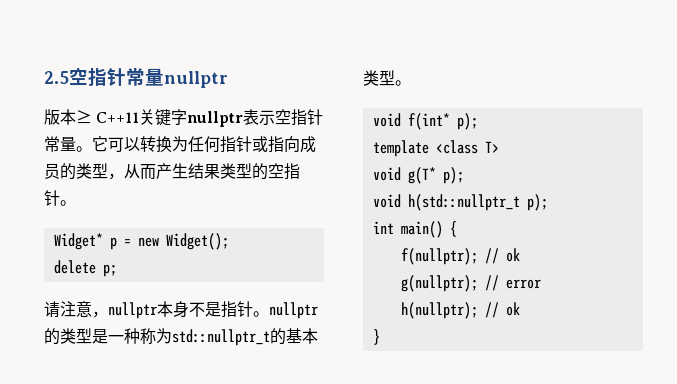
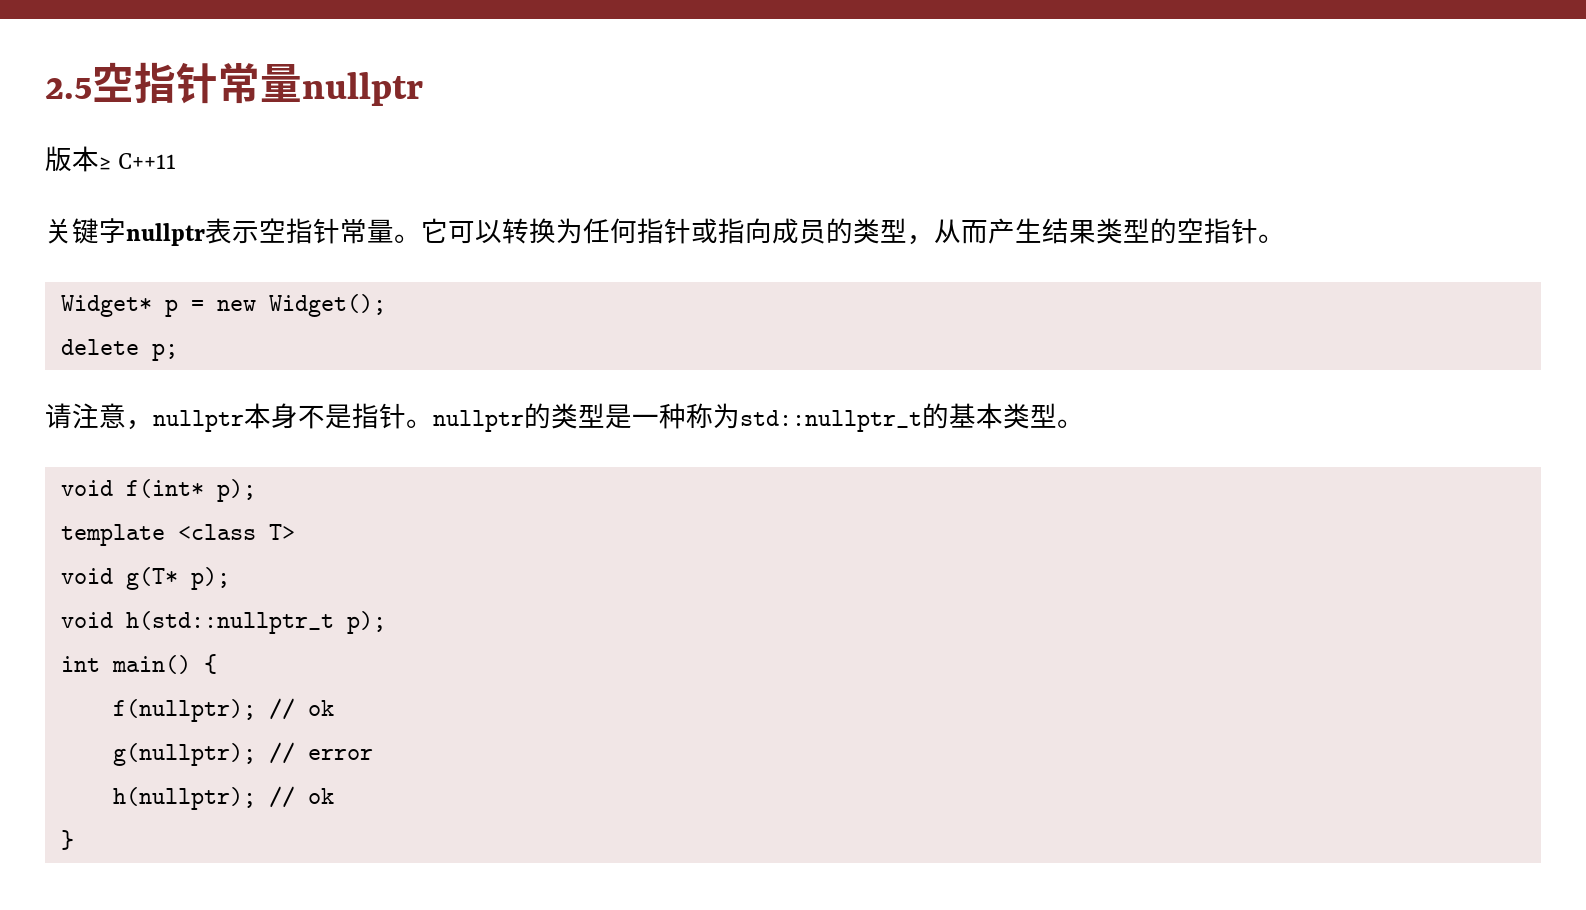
- 版本≥ C++11关键字nullptr表示空指针常量。
+ 版本≥ C++11
+ 关键字nullptr表示空指针常量。

